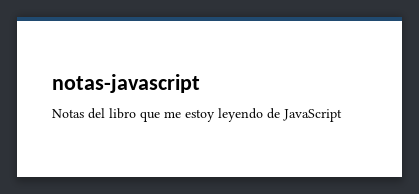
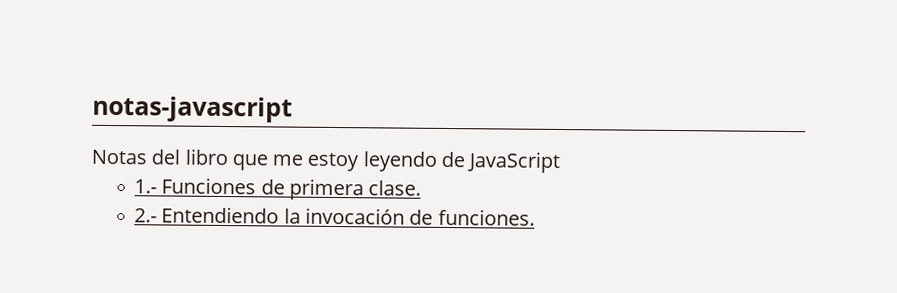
+ 1.- Funciones de primera clase.
+ 2.- Entendiendo la invocación de funciones.

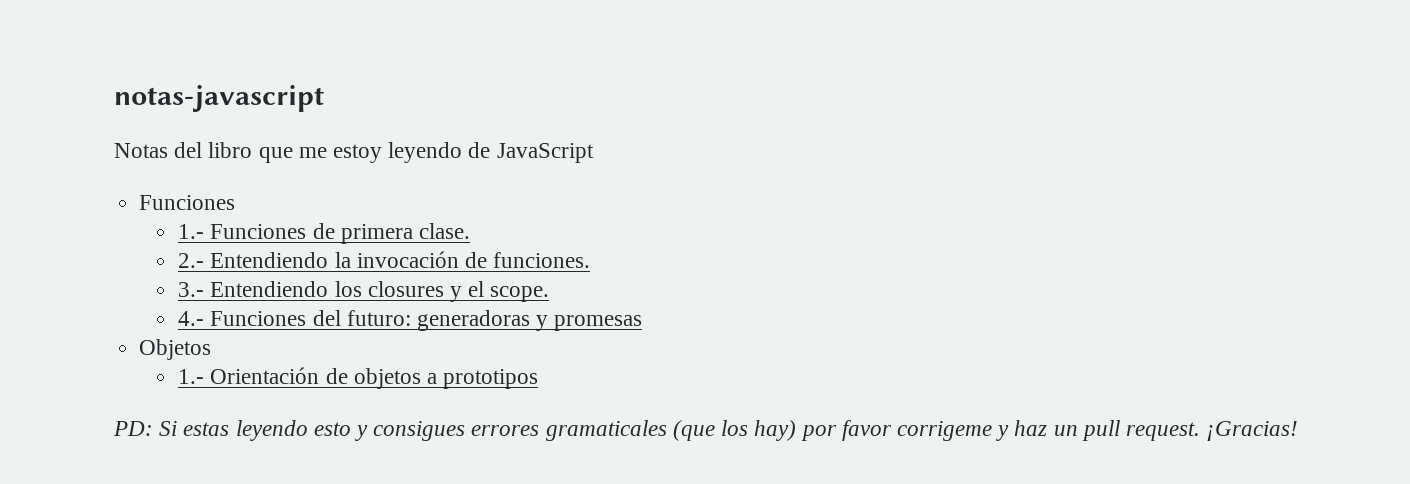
  Notas del libro que me estoy leyendo de JavaScript
+ Funciones
+ 3.- Entendiendo los closures y el scope.
+ 4.- Funciones del futuro: generadoras y promesas
+ Objetos
+ 1.- Orientación de objetos a prototipos
+ PD: Si estas leyendo esto y consigues errores gramaticales (que los hay) por favor corrigeme y haz un pull request. ¡Gracias!

